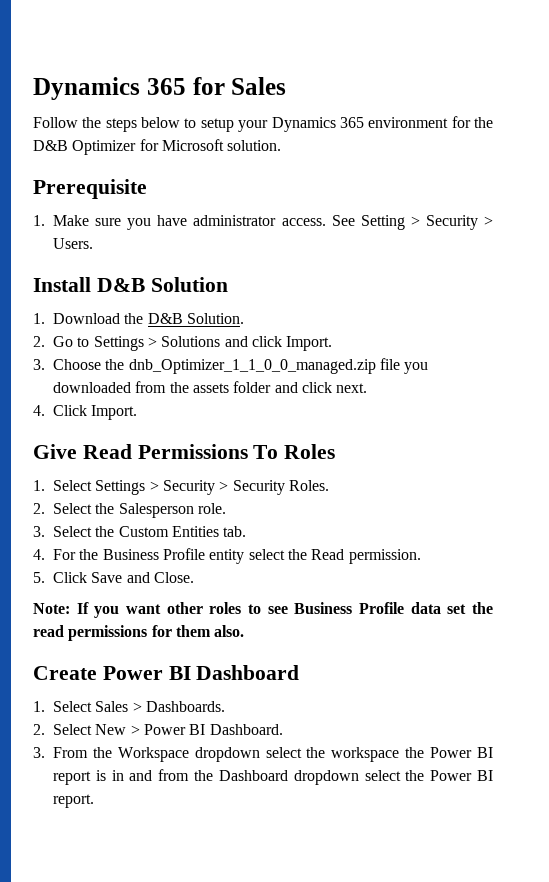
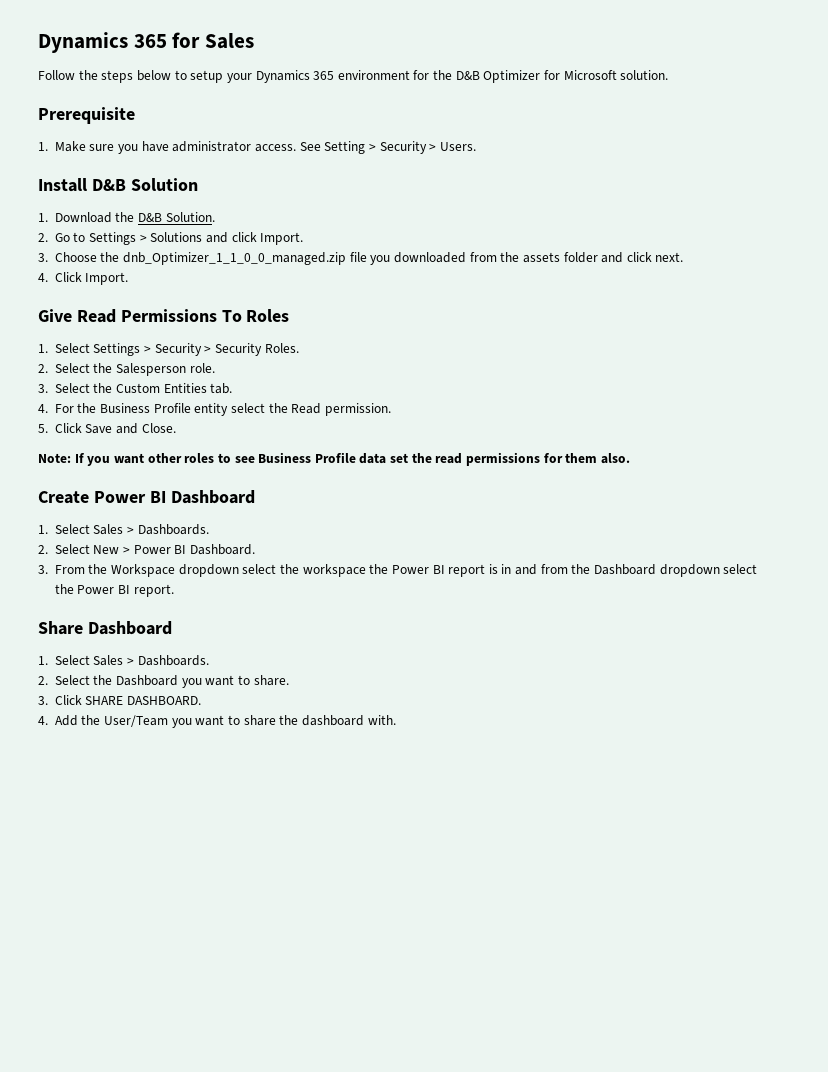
+ Share Dashboard
+ 1. Select Sales > Dashboards.
+ 2. Select the Dashboard you want to share.
+ 3. Click SHARE DASHBOARD.
+ 4. Add the User/Team you want to share the dashboard with.

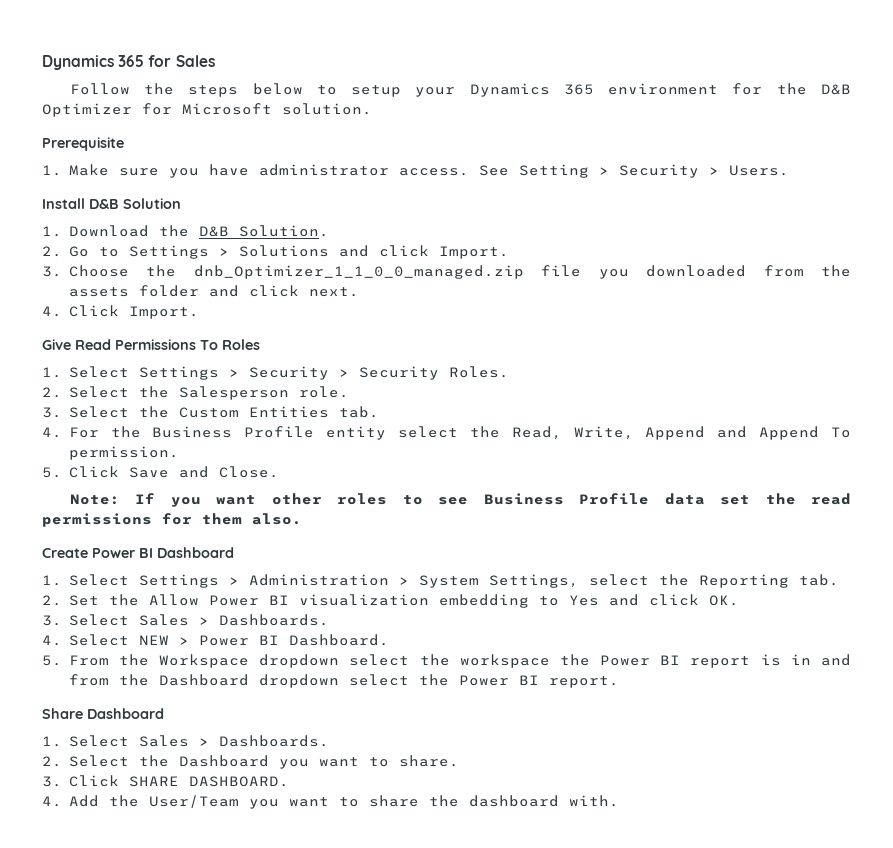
- 4. For the Business Profile entity select the Read permission.
+ 4. For the Business Profile entity select the Read, Write, Append and Append To permission.
  Create Power BI Dashboard
- 1. Select Sales > Dashboards.
- 2. Select New > Power BI Dashboard.
+ 1. Select Settings > Administration > System Settings, select the Reporting tab.
+ 2. Set the Allow Power BI visualization embedding to Yes and click OK.
+ 3. Select Sales > Dashboards.
+ 4. Select NEW > Power BI Dashboard.
- 3. From the Workspace dropdown select the workspace the Power BI report is in and from the Dashboard dropdown select the Power BI report.
+ 5. From the Workspace dropdown select the workspace the Power BI report is in and from the Dashboard dropdown select the Power BI report.

